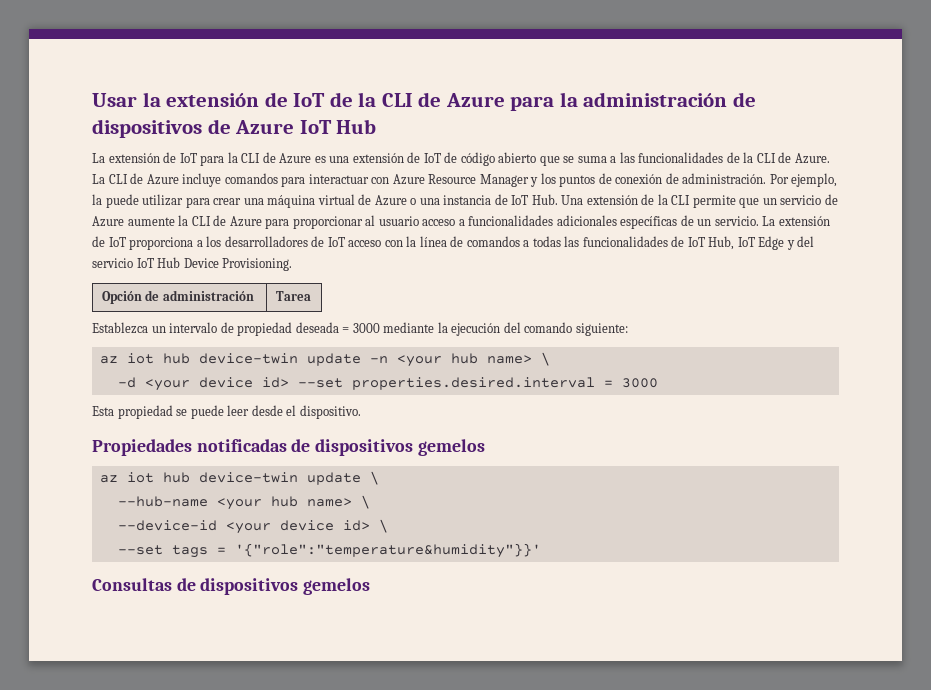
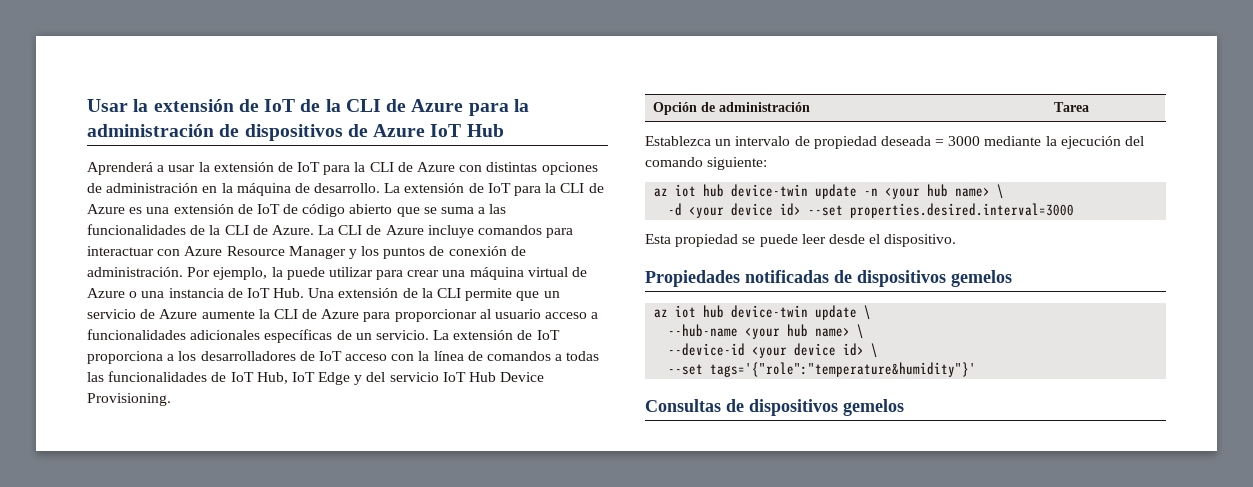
+ Aprenderá a usar la extensión de IoT para la CLI de Azure con distintas opciones de administración en la máquina de desarrollo.
- -d <your device id> --set properties.desired.interval = 3000
+ -d <your device id> --set properties.desired.interval=3000
- --set tags = '{"role":"temperature&humidity"}}'
+ --set tags='{"role":"temperature&humidity"}'

